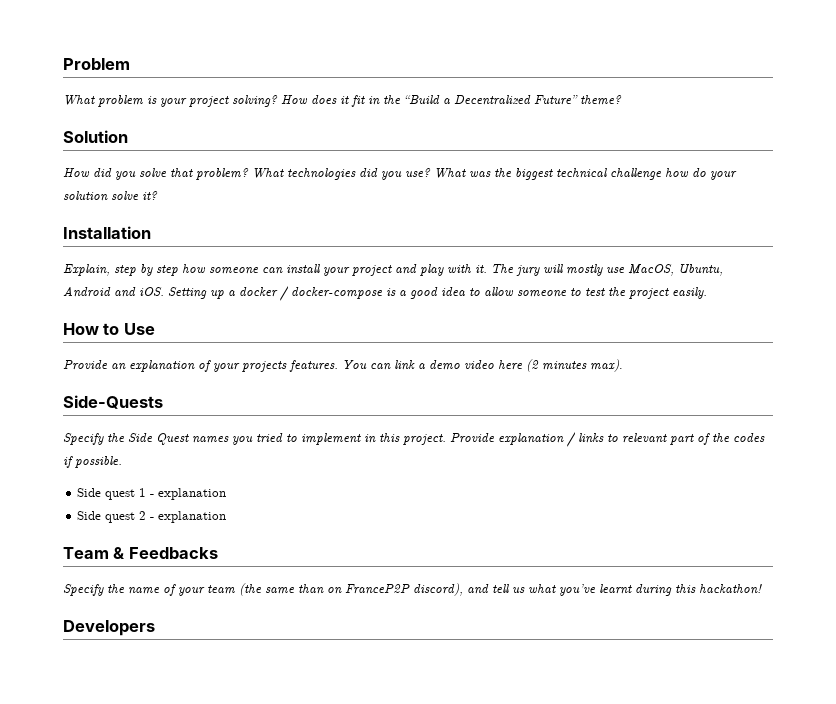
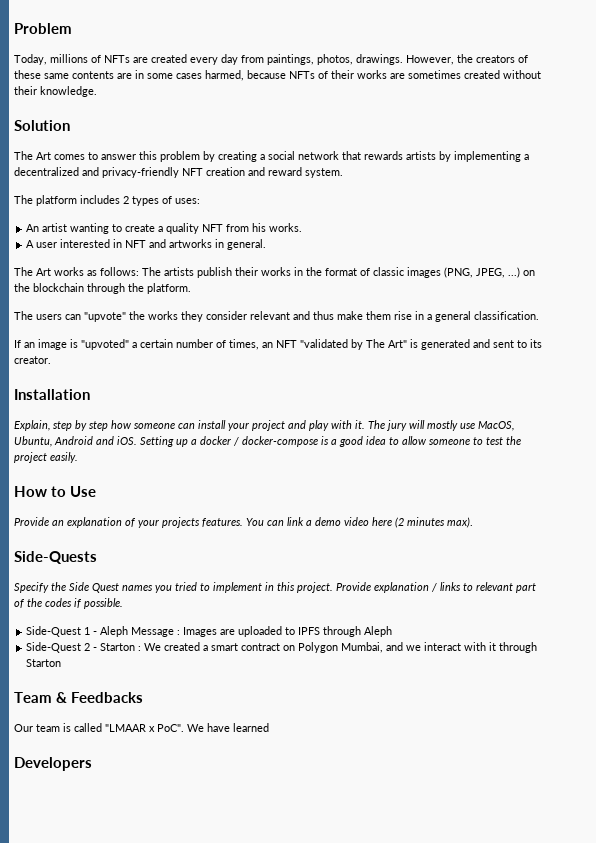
- What problem is your project solving? How does it fit in the “Build a Decentralized Future” theme?
+ Today, millions of NFTs are created every day from paintings, photos, drawings. However, the creators of these same contents are in some cases harmed, because NFTs of their works are sometimes created without their knowledge.
  Solution
- How did you solve that problem? What technologies did you use? What was the biggest technical challenge how do your solution solve it?
+ The Art comes to answer this problem by creating a social network that rewards artists by implementing a decentralized and privacy-friendly NFT creation and reward system.
+ The platform includes 2 types of uses:
+ An artist wanting to create a quality NFT from his works.
+ A user interested in NFT and artworks in general.
+ The Art works as follows: The artists publish their works in the format of classic images (PNG, JPEG, ...) on the blockchain through the platform.
+ The users can "upvote" the works they consider relevant and thus make them rise in a general classification.
+ If an image is "upvoted" a certain number of times, an NFT "validated by The Art" is generated and sent to its creator.
- Side quest 1 - explanation
- Side quest 2 - explanation
+ Side-Quest 1 - Aleph Message : Images are uploaded to IPFS through Aleph
+ Side-Quest 2 - Starton : We created a smart contract on Polygon Mumbai, and we interact with it through Starton
  Team & Feedbacks
- Specify the name of your team (the same than on FranceP2P discord), and tell us what you’ve learnt during this hackathon!
+ Our team is called "LMAAR x PoC". We have learned

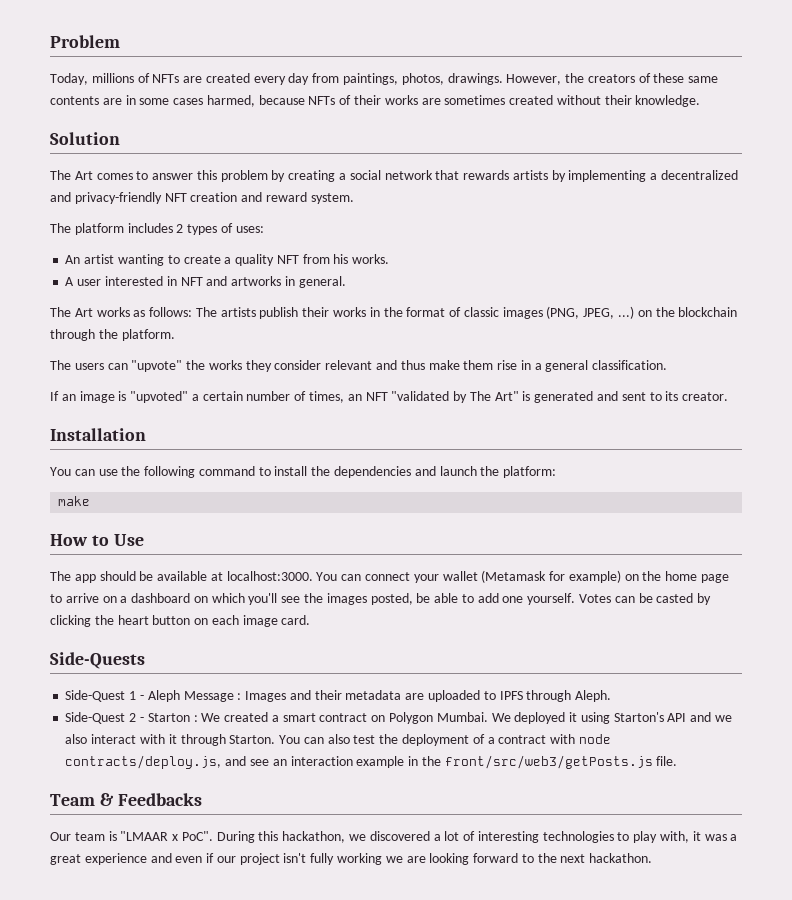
- Explain, step by step how someone can install your project and play with it. The jury will mostly use MacOS, Ubuntu, Android and iOS. Setting up a docker / docker-compose is a good idea to allow someone to test the project easily.
+ You can use the following command to install the dependencies and launch the platform:
+ make
  How to Use
- Provide an explanation of your projects features. You can link a demo video here (2 minutes max).
+ The app should be available at localhost:3000. You can connect your wallet (Metamask for example) on the home page to arrive on a dashboard on which you'll see the images posted, be able to add one yourself. Votes can be casted by clicking the heart button on each image card.
  Side-Quests
- Specify the Side Quest names you tried to implement in this project. Provide explanation / links to relevant part of the codes if possible.
- Side-Quest 1 - Aleph Message : Images are uploaded to IPFS through Aleph
+ Side-Quest 1 - Aleph Message : Images and their metadata are uploaded to IPFS through Aleph.
- Side-Quest 2 - Starton : We created a smart contract on Polygon Mumbai, and we interact with it through Starton
+ Side-Quest 2 - Starton : We created a smart contract on Polygon Mumbai. We deployed it using Starton's API and we also interact with it through Starton. You can also test the deployment of a contract with node contracts/deploy.js, and see an interaction example in the front/src/web3/getPosts.js file.
- Our team is called "LMAAR x PoC".
+ Our team is "LMAAR x PoC".
- We have learned
- Developers
+ During this hackathon, we discovered a lot of interesting technologies to play with, it was a great experience and even if our project isn't fully working we are looking forward to the next hackathon.

